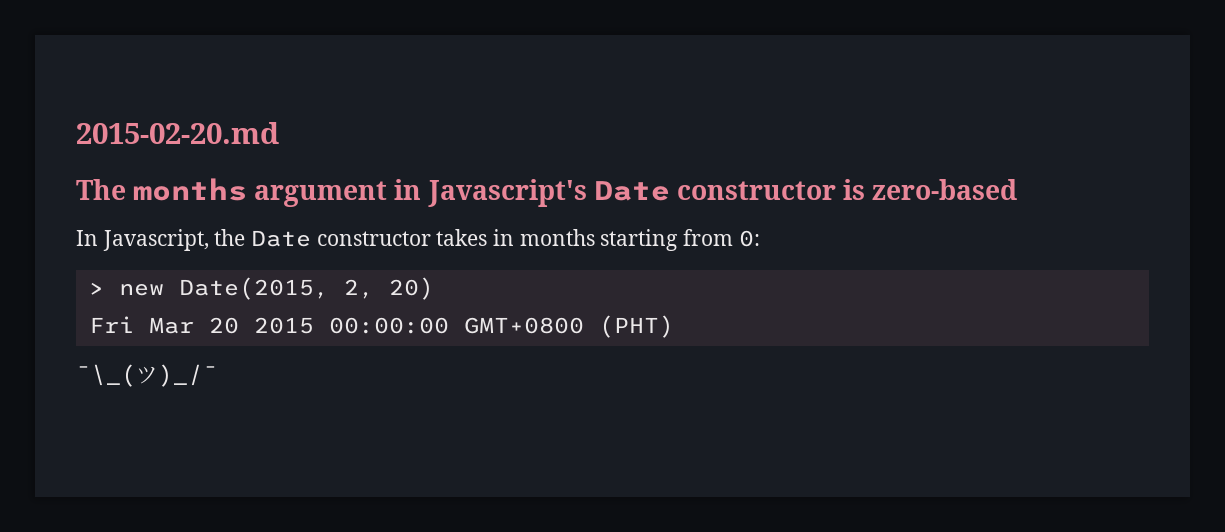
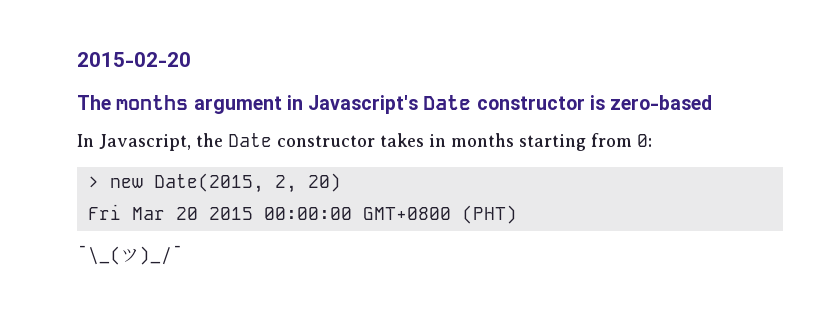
- 2015-02-20.md
+ 2015-02-20

